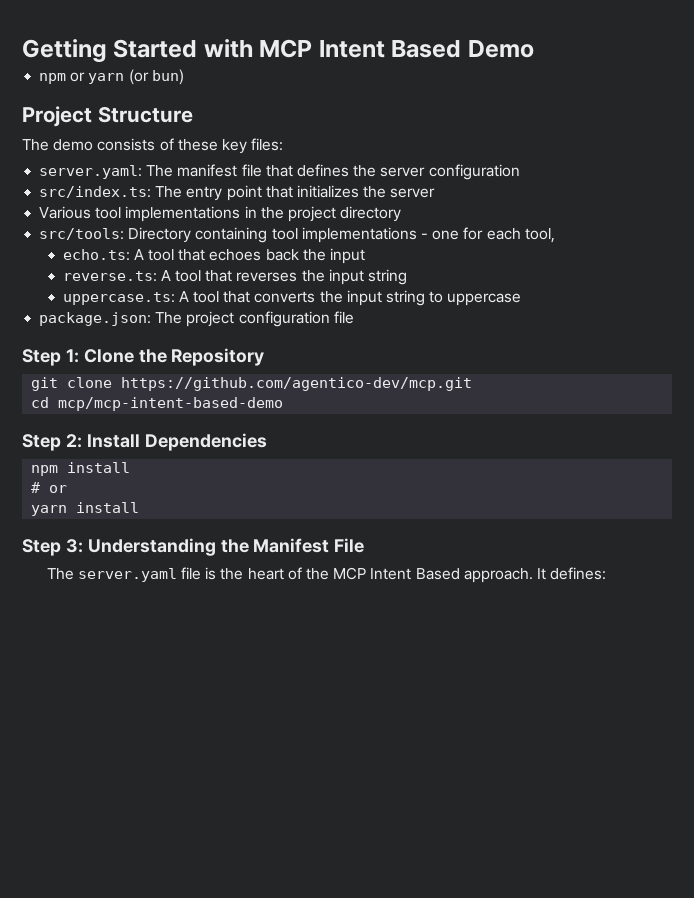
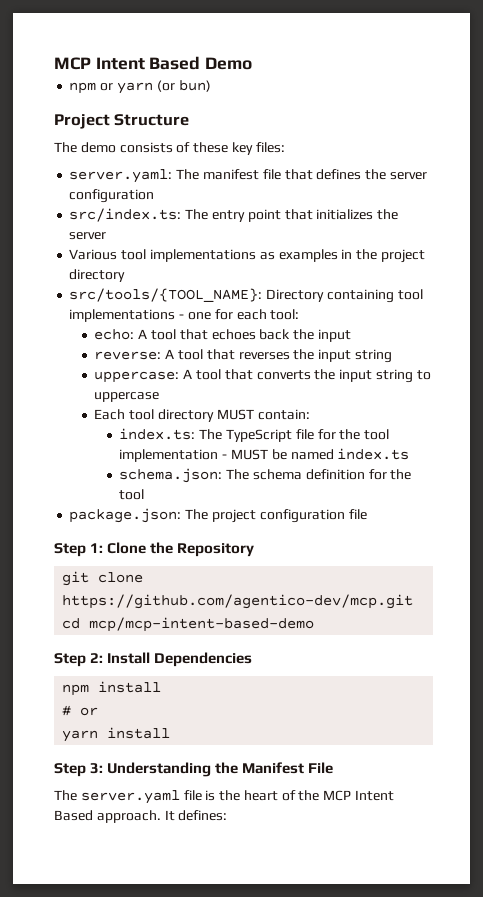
- Getting Started with MCP Intent Based Demo
+ MCP Intent Based Demo
- Various tool implementations in the project directory
+ Various tool implementations as examples in the project directory
- src/tools: Directory containing tool implementations - one for each tool,
- echo.ts: A tool that echoes back the input
+ src/tools/{TOOL_NAME}: Directory containing tool implementations - one for each tool:
+ echo: A tool that echoes back the input
- reverse.ts: A tool that reverses the input string
+ reverse: A tool that reverses the input string
- uppercase.ts: A tool that converts the input string to uppercase
+ uppercase: A tool that converts the input string to uppercase
+ Each tool directory MUST contain:
+ index.ts: The TypeScript file for the tool implementation - MUST be named index.ts
+ schema.json: The schema definition for the tool

